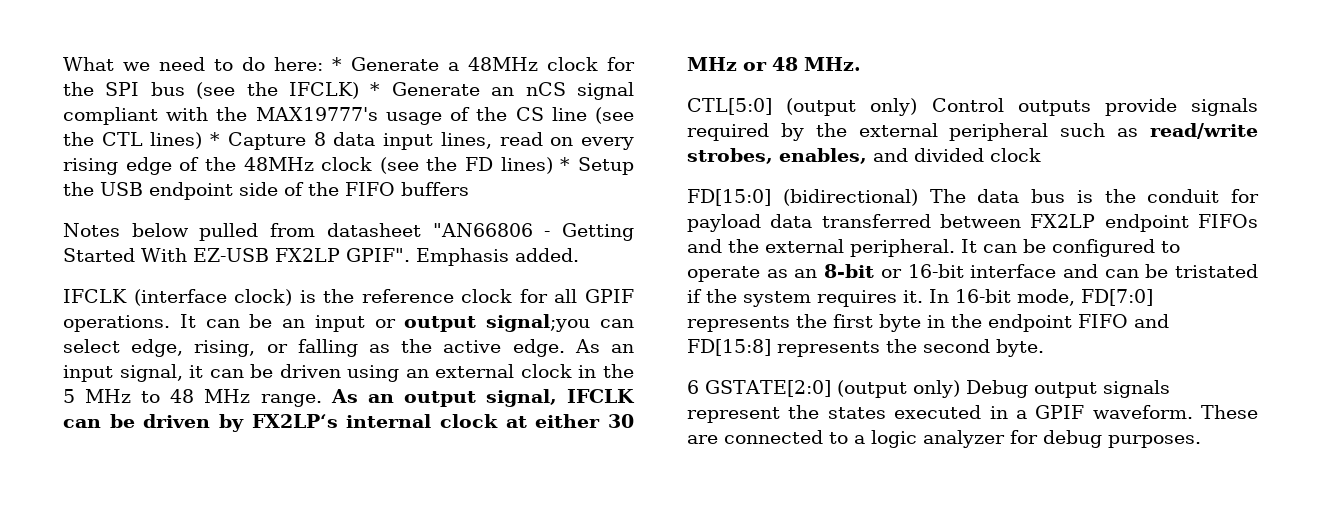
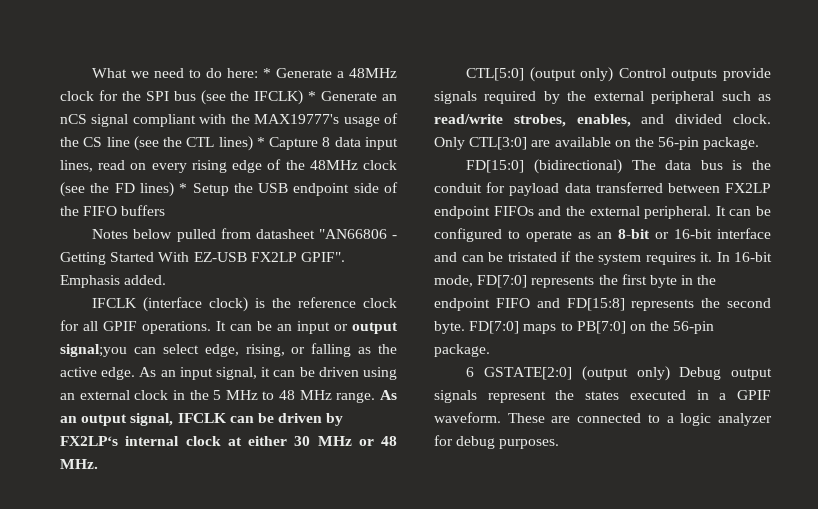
- CTL[5:0] (output only) Control outputs provide signals required by the external peripheral such as read/write strobes, enables, and divided clock
+ CTL[5:0] (output only) Control outputs provide signals required by the external peripheral such as read/write strobes, enables, and divided clock. Only CTL[3:0] are available on the 56-pin package.
+ FD[7:0] maps to PB[7:0] on the 56-pin package.

